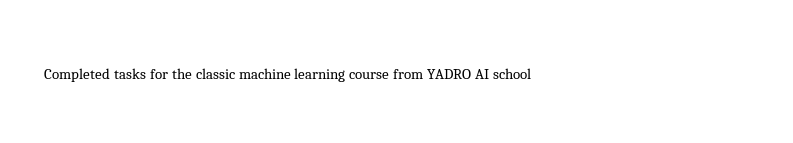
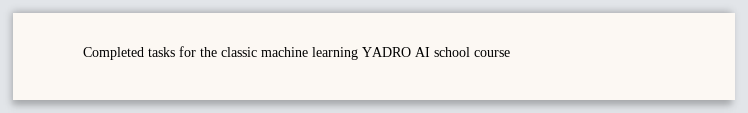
- Completed tasks for the classic machine learning course from YADRO AI school
+ Completed tasks for the classic machine learning YADRO AI school course

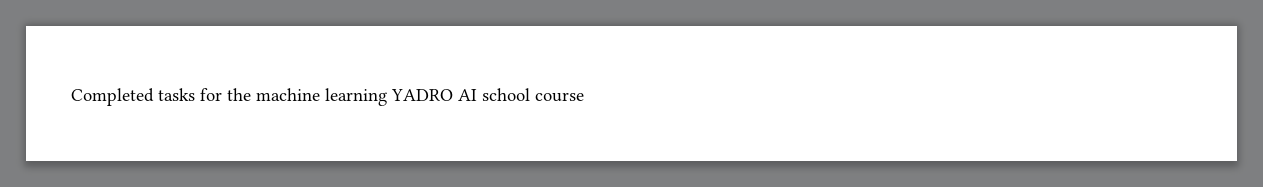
- Completed tasks for the classic machine learning YADRO AI school course
+ Completed tasks for the machine learning YADRO AI school course

